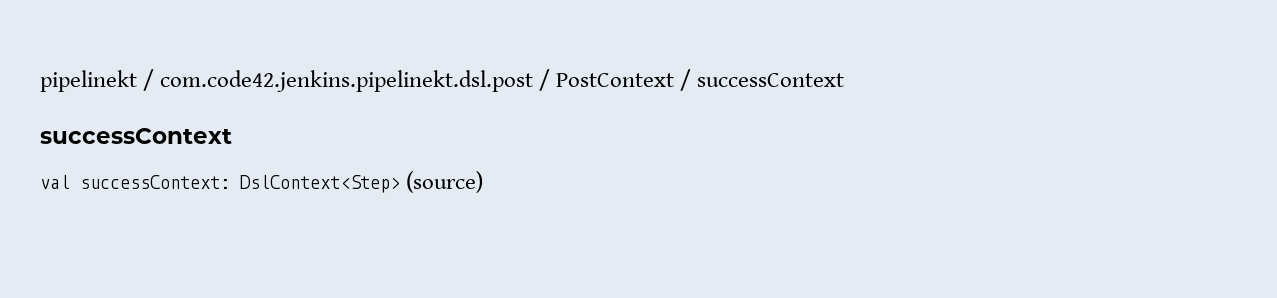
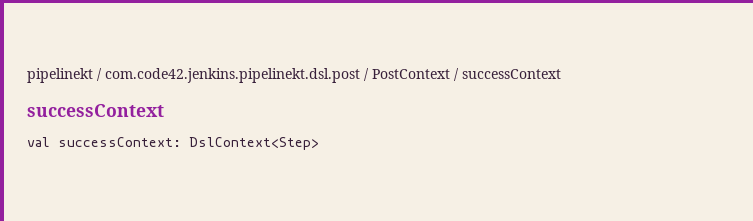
- val successContext: DslContext<Step> (source)
+ val successContext: DslContext<Step>

